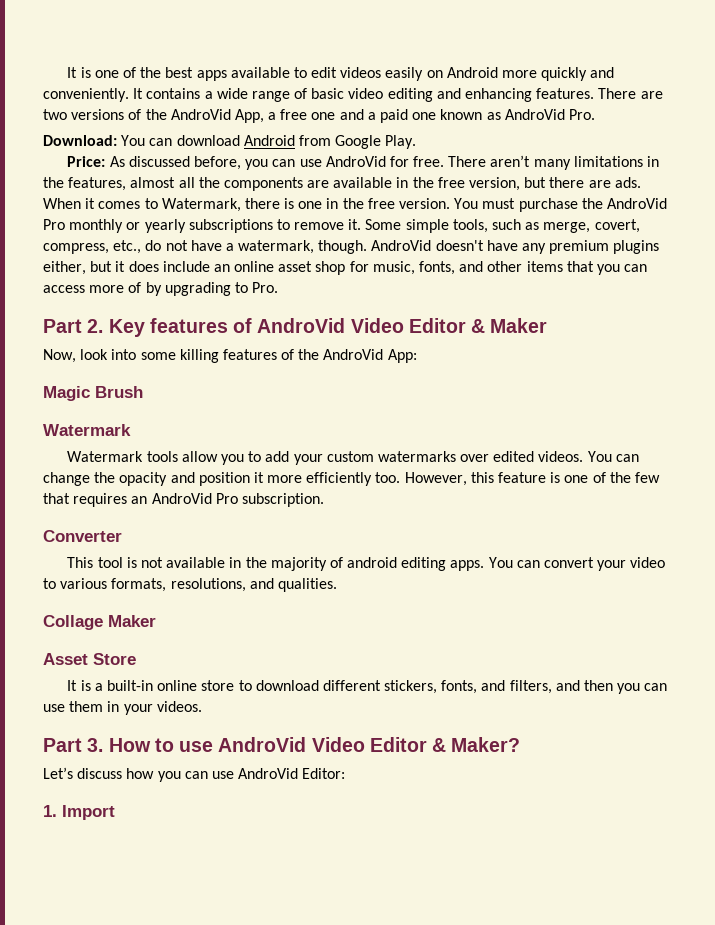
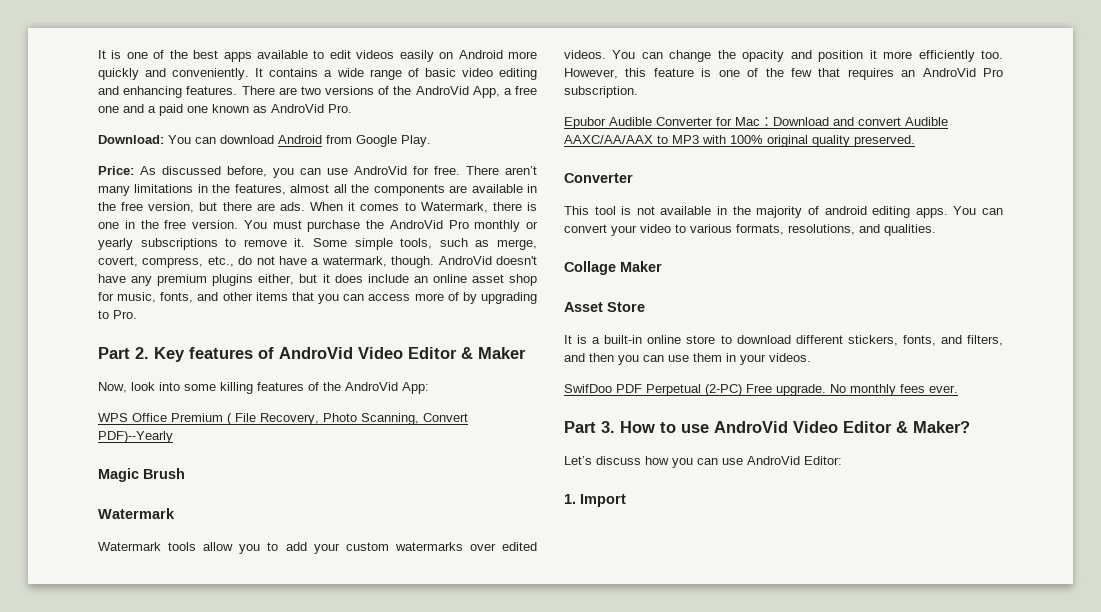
+ WPS Office Premium ( File Recovery, Photo Scanning, Convert PDF)--Yearly
+ Epubor Audible Converter for Mac：Download and convert Audible AAXC/AA/AAX to MP3 with 100% original quality preserved.
+ SwifDoo PDF Perpetual (2-PC) Free upgrade. No monthly fees ever.

